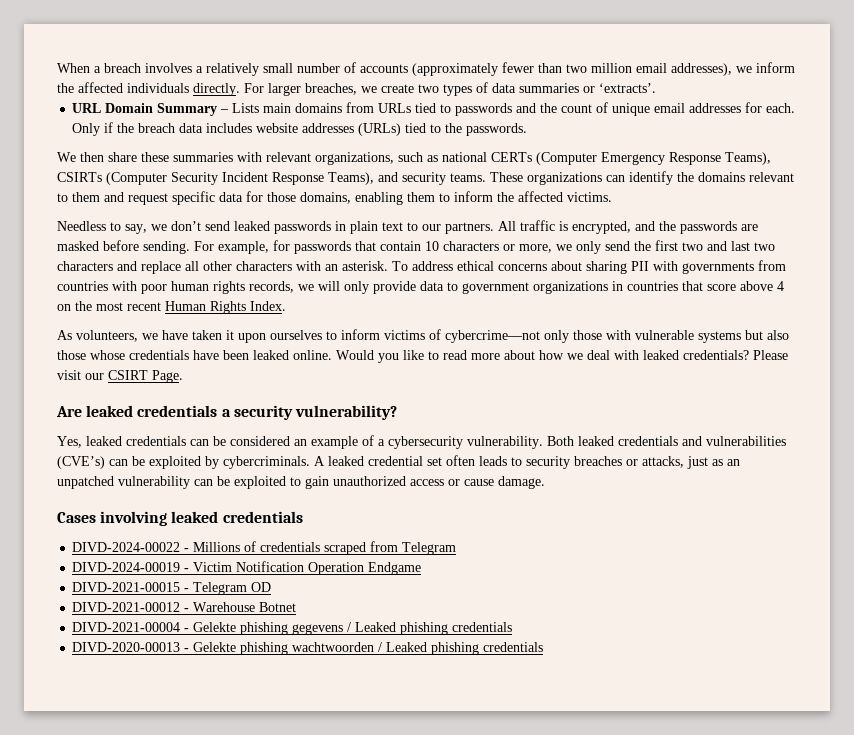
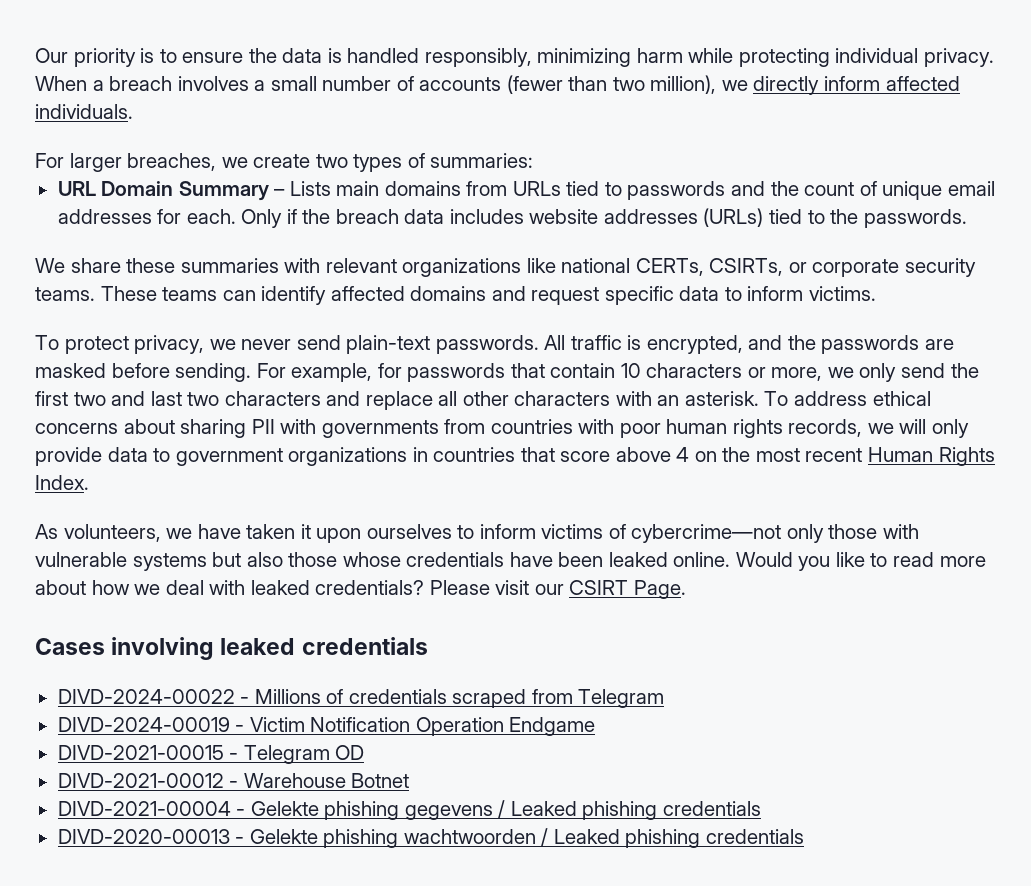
+ Our priority is to ensure the data is handled responsibly, minimizing harm while protecting individual privacy.
- When a breach involves a relatively small number of accounts (approximately fewer than two million email addresses), we inform the affected individuals directly. For larger breaches, we create two types of data summaries or ‘extracts’.
+ When a breach involves a small number of accounts (fewer than two million), we directly inform affected individuals.
+ For larger breaches, we create two types of summaries:
- We then share these summaries with relevant organizations, such as national CERTs (Computer Emergency Response Teams), CSIRTs (Computer Security Incident Response Teams), and security teams.
+ We share these summaries with relevant organizations like national CERTs, CSIRTs, or corporate security teams.
- These organizations can identify the domains relevant to them and request specific data for those domains, enabling them to inform the affected victims.
- Needless to say, we don’t send leaked passwords in plain text to our partners.
+ These teams can identify affected domains and request specific data to inform victims.
+ To protect privacy, we never send plain-text passwords.
- Are leaked credentials a security vulnerability?
- Yes, leaked credentials can be considered an example of a cybersecurity vulnerability. Both leaked credentials and vulnerabilities (CVE’s) can be exploited by cybercriminals. A leaked credential set often leads to security breaches or attacks, just as an unpatched vulnerability can be exploited to gain unauthorized access or cause damage.

